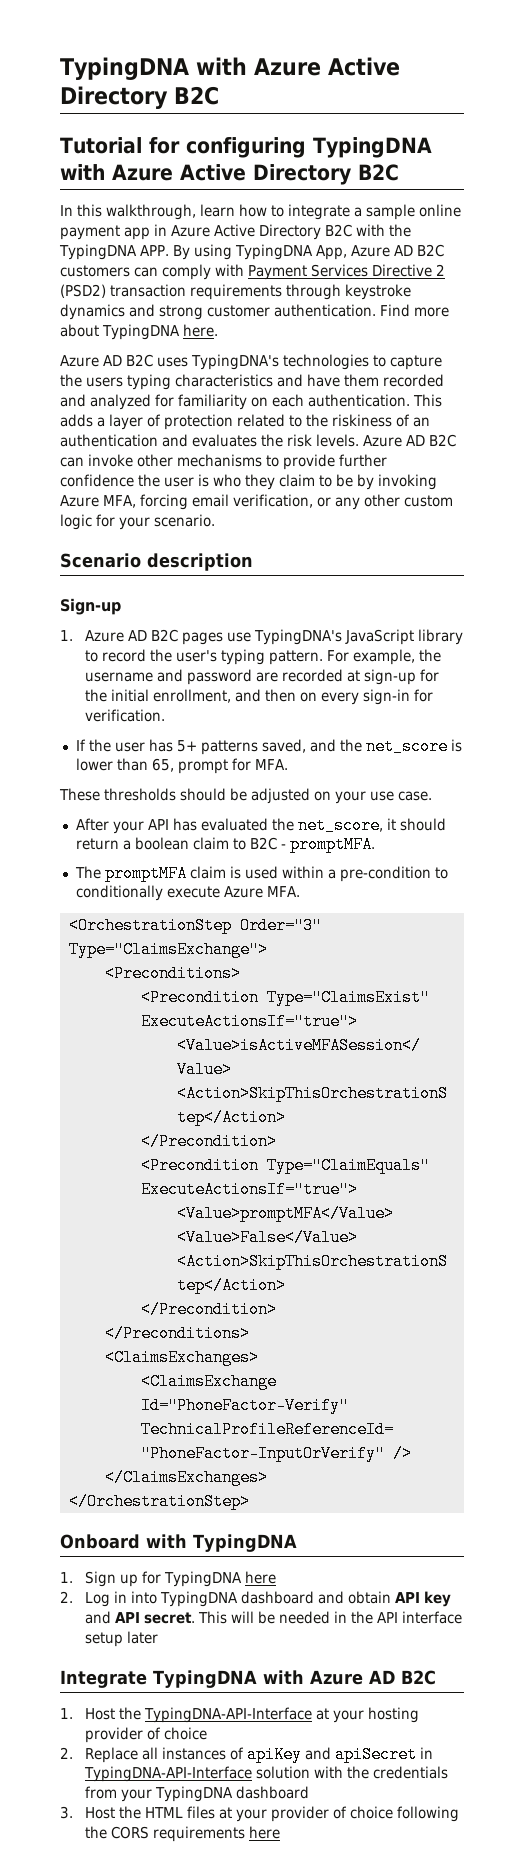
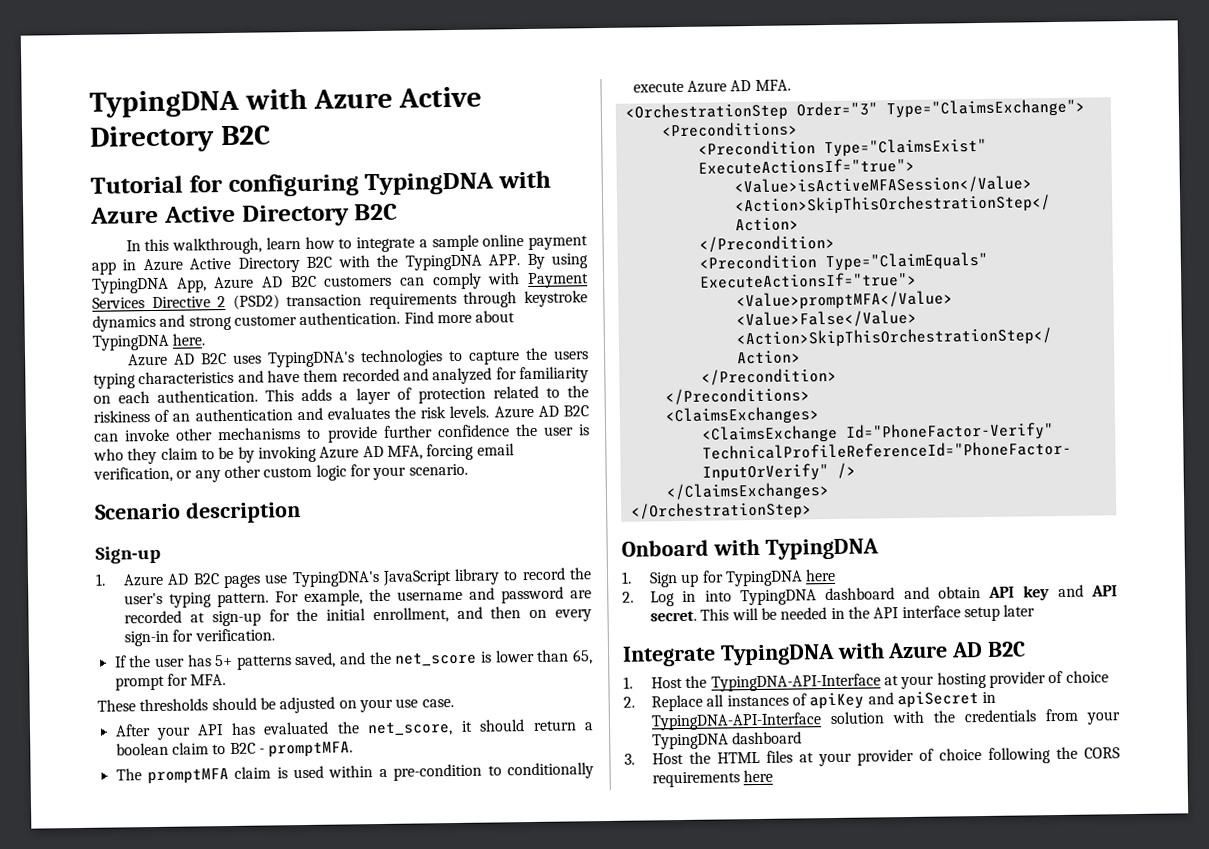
- Azure AD B2C can invoke other mechanisms to provide further confidence the user is who they claim to be by invoking Azure MFA, forcing email verification, or any other custom logic for your scenario.
+ Azure AD B2C can invoke other mechanisms to provide further confidence the user is who they claim to be by invoking Azure AD MFA, forcing email verification, or any other custom logic for your scenario.
- The promptMFA claim is used within a pre-condition to conditionally execute Azure MFA.
+ The promptMFA claim is used within a pre-condition to conditionally execute Azure AD MFA.

